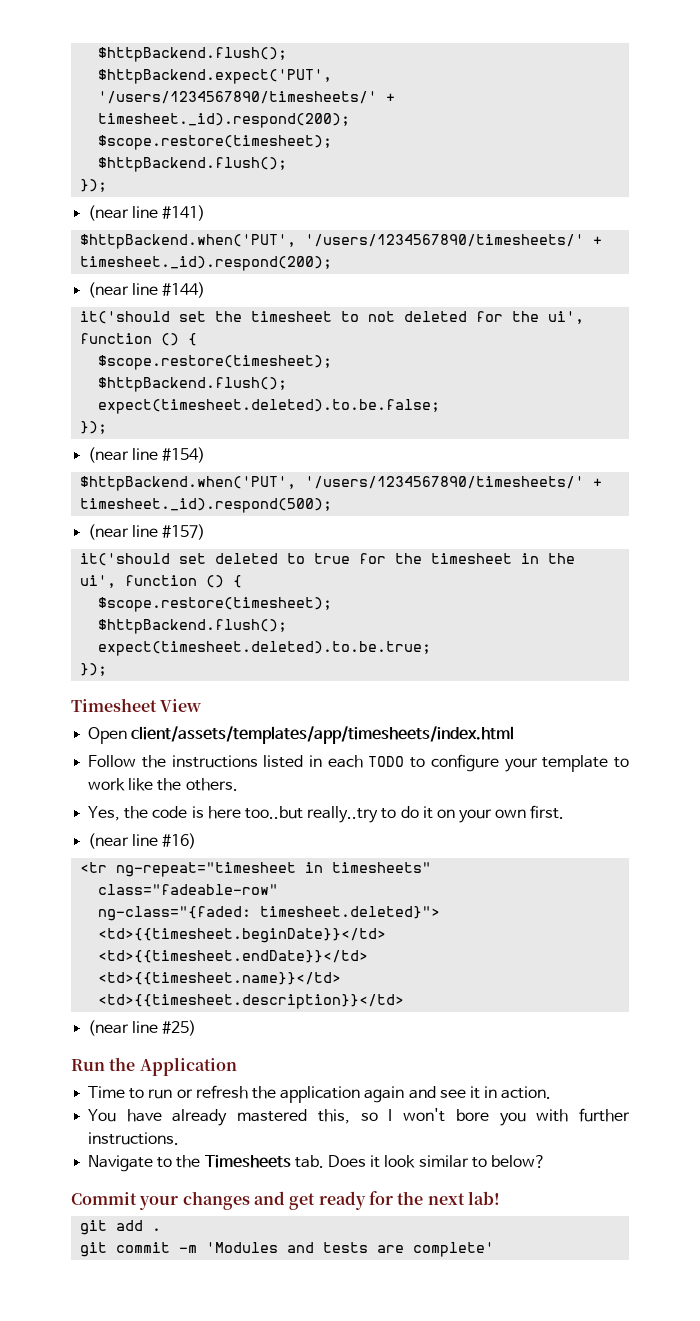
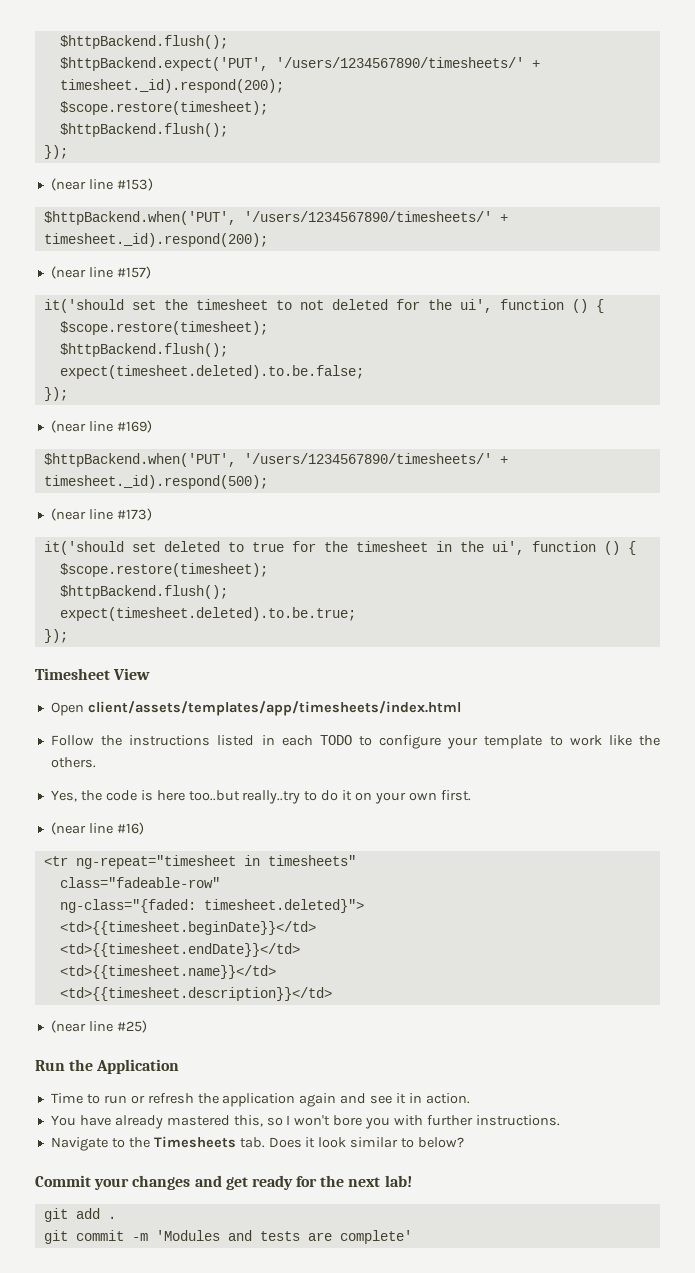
- (near line #141)
+ (near line #153)
- (near line #144)
+ (near line #157)
- (near line #154)
+ (near line #169)
- (near line #157)
+ (near line #173)

